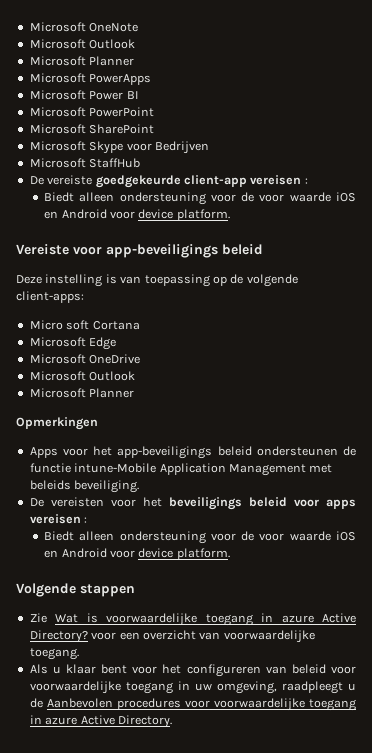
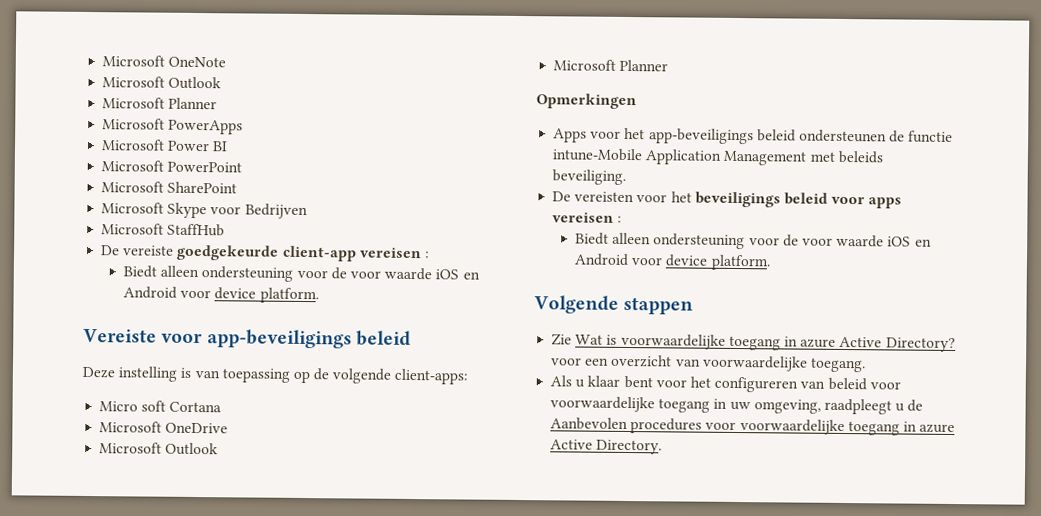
- Microsoft Edge

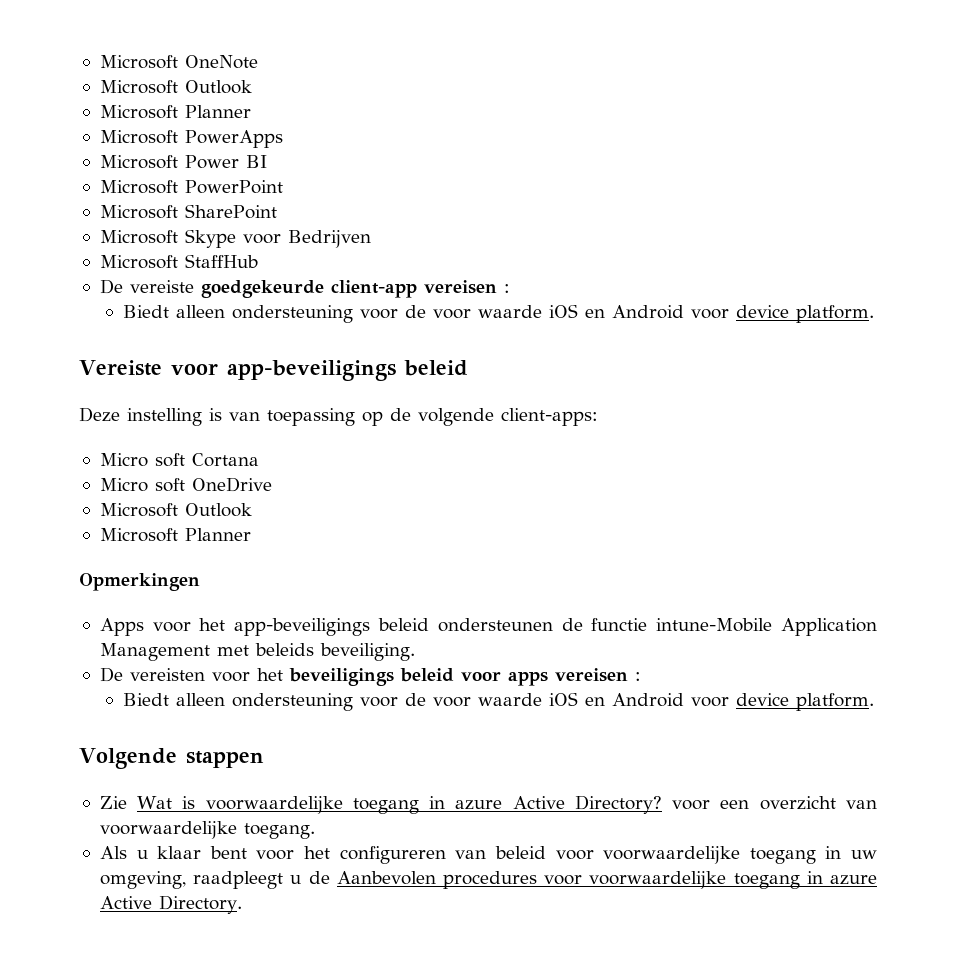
- Microsoft OneDrive
+ Micro soft OneDrive

